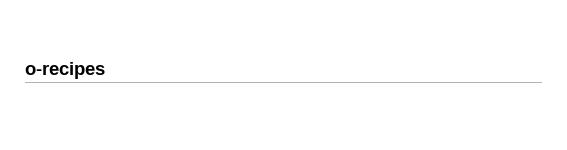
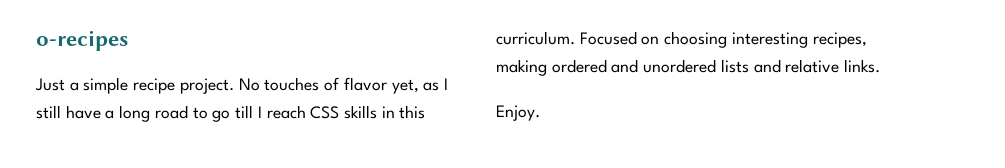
+ Just a simple recipe project. No touches of flavor yet, as I still have a long road to go till I reach CSS skills in this curriculum. Focused on choosing interesting recipes, making ordered and unordered lists and relative links.
+ Enjoy.

